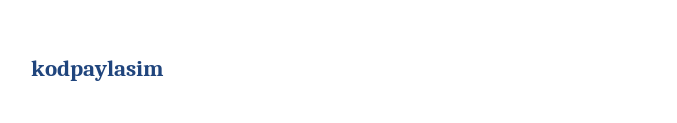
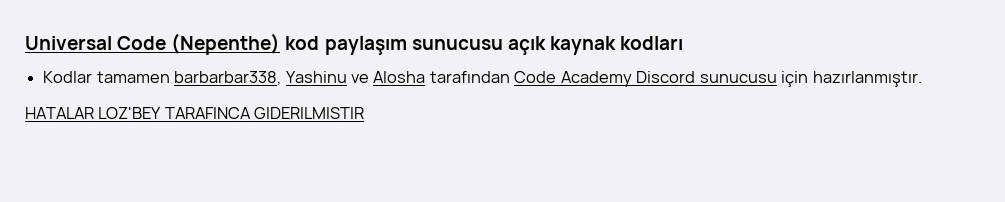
- kodpaylasim
+ Universal Code (Nepenthe) kod paylaşım sunucusu açık kaynak kodları
+ Kodlar tamamen barbarbar338, Yashinu ve Alosha tarafından Code Academy Discord sunucusu için hazırlanmıştır.
+ HATALAR LOZ'BEY TARAFINCA GIDERILMISTIR

